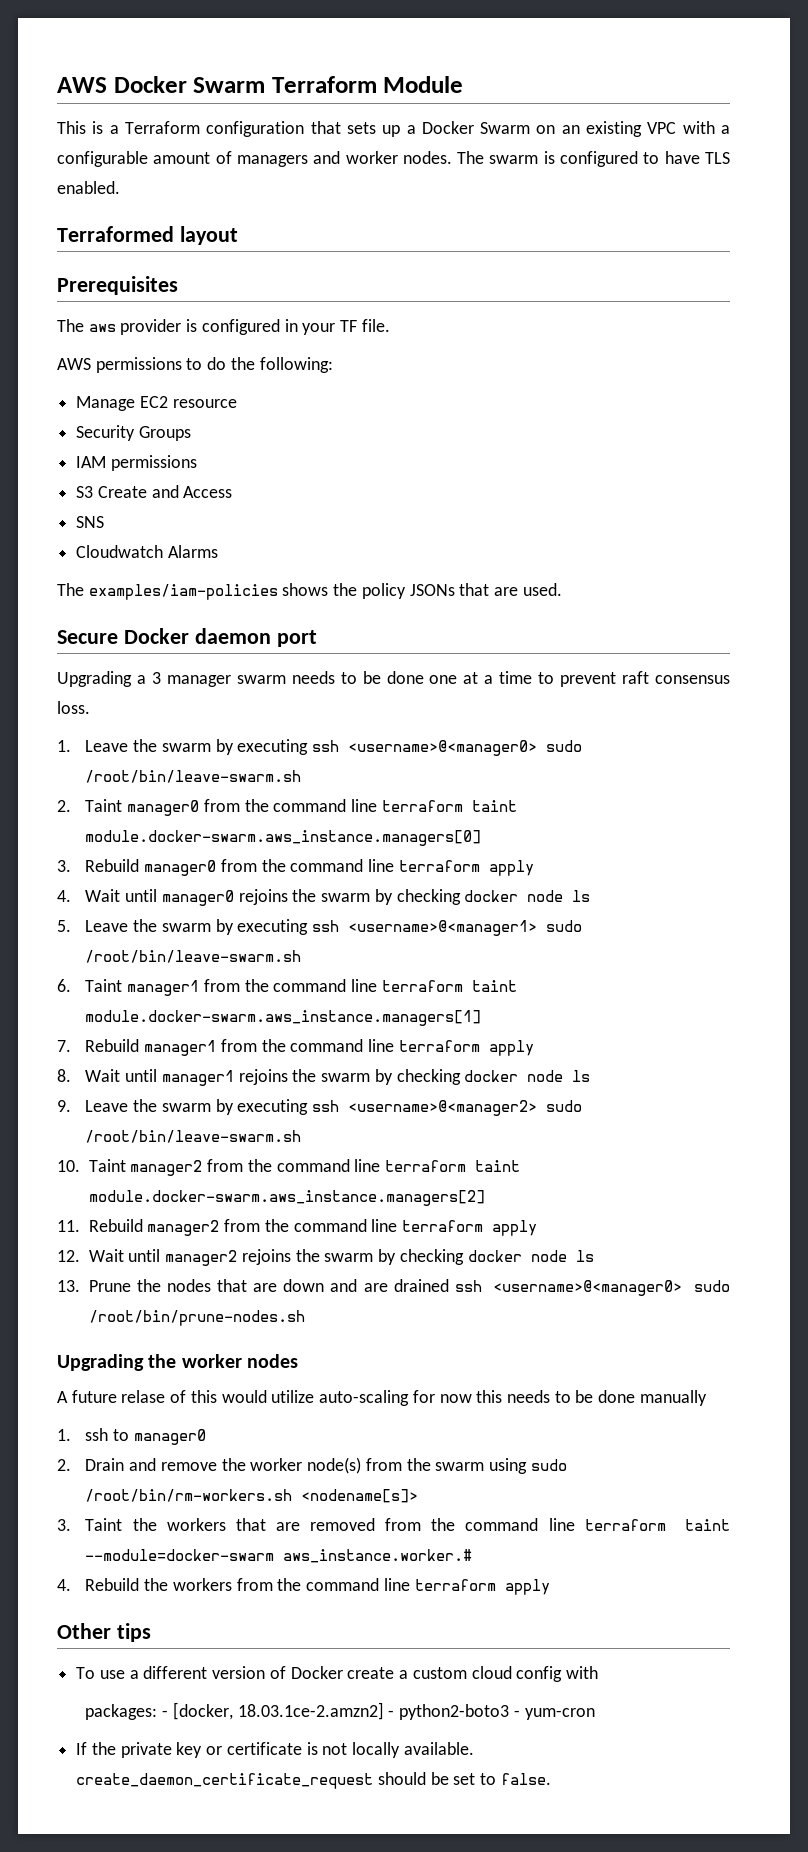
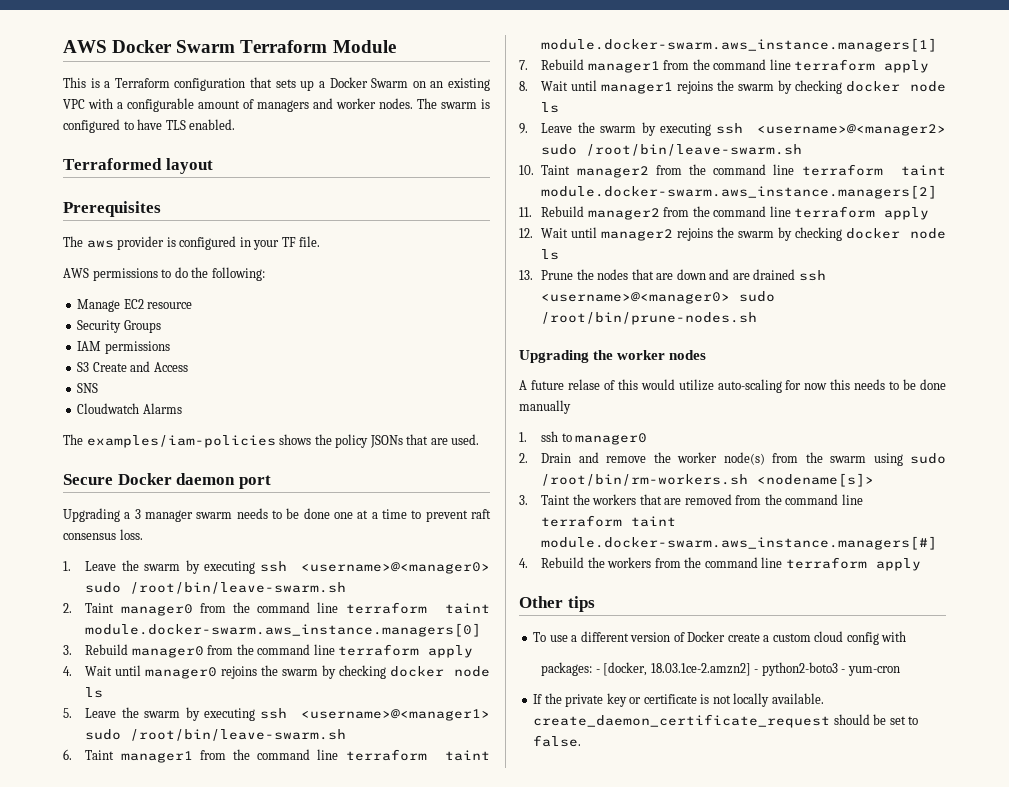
- 3. Taint the workers that are removed from the command line terraform taint --module=docker-swarm aws_instance.worker.#
+ 3. Taint the workers that are removed from the command line terraform taint module.docker-swarm.aws_instance.managers[#]

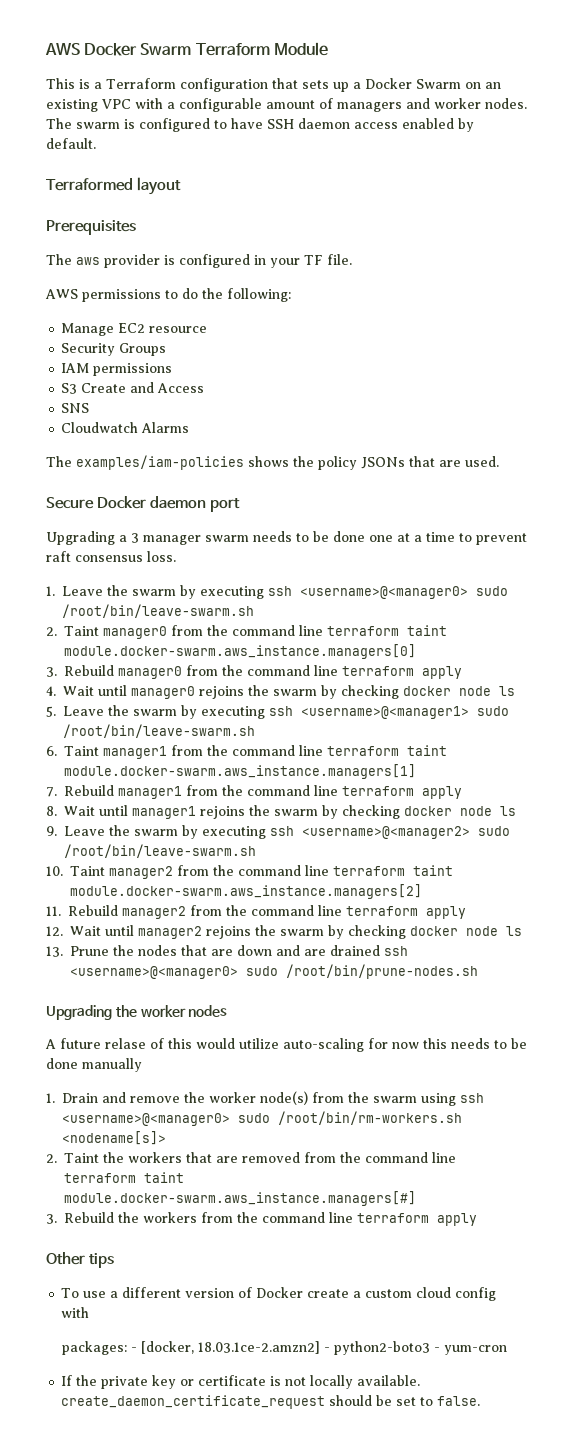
- The swarm is configured to have TLS enabled.
+ The swarm is configured to have SSH daemon access enabled by default.
- 1. ssh to manager0
- 2. Drain and remove the worker node(s) from the swarm using sudo /root/bin/rm-workers.sh <nodename[s]>
+ 1. Drain and remove the worker node(s) from the swarm using ssh <username>@<manager0> sudo /root/bin/rm-workers.sh <nodename[s]>
- 3. Taint the workers that are removed from the command line terraform taint module.docker-swarm.aws_instance.managers[#]
+ 2. Taint the workers that are removed from the command line terraform taint module.docker-swarm.aws_instance.managers[#]
- 4. Rebuild the workers from the command line terraform apply
+ 3. Rebuild the workers from the command line terraform apply

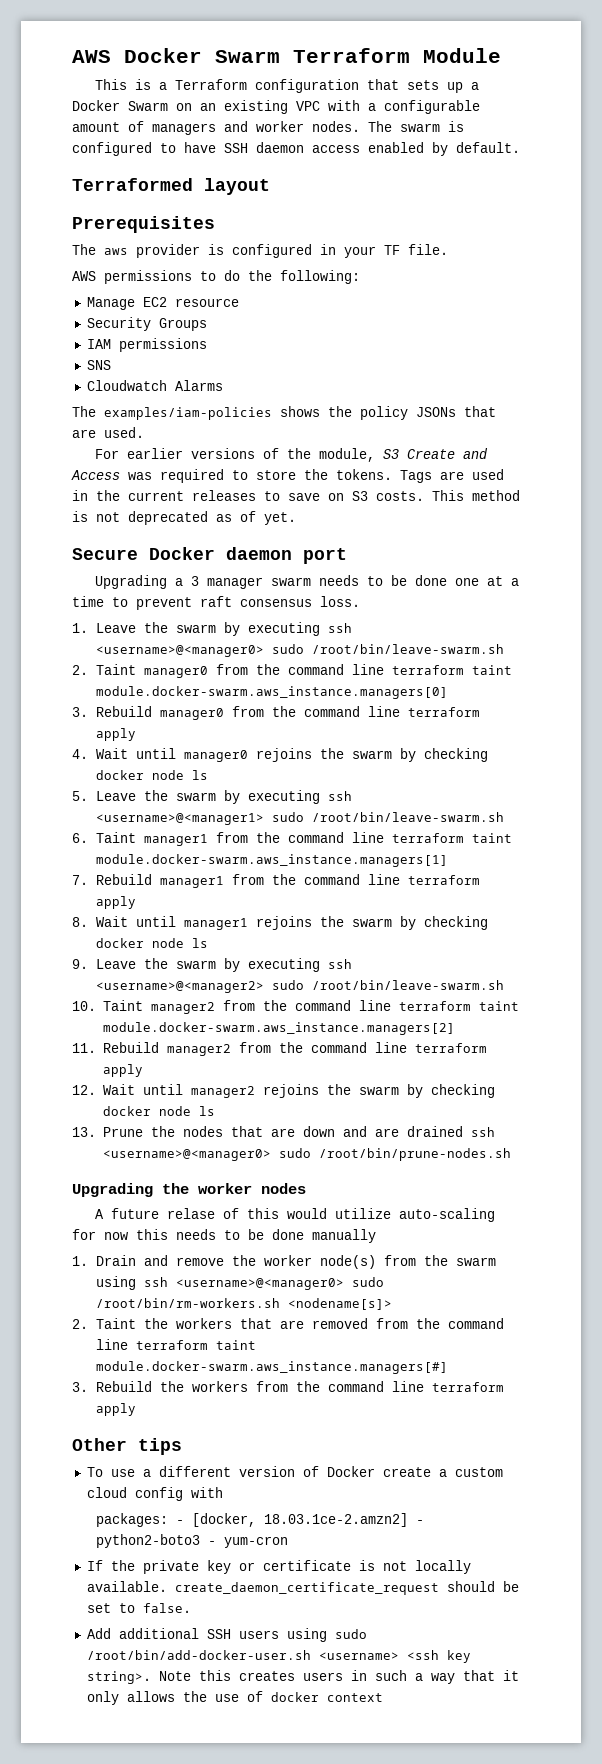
- S3 Create and Access
+ For earlier versions of the module, S3 Create and Access was required to store the tokens. Tags are used in the current releases to save on S3 costs. This method is not deprecated as of yet.
+ Add additional SSH users using sudo /root/bin/add-docker-user.sh <username> <ssh key string>. Note this creates users in such a way that it only allows the use of docker context

